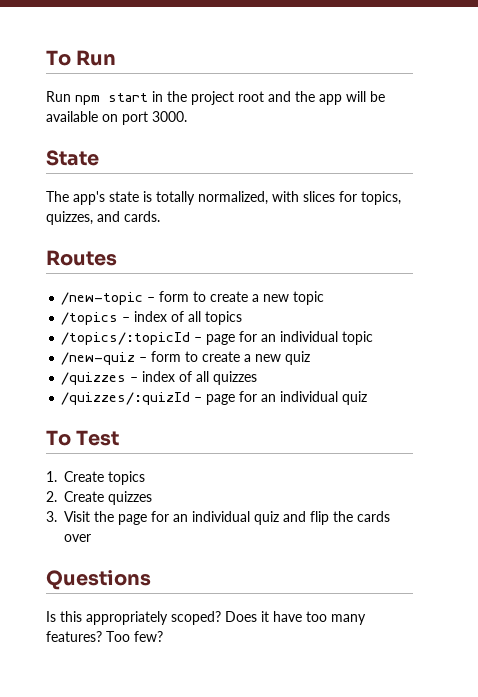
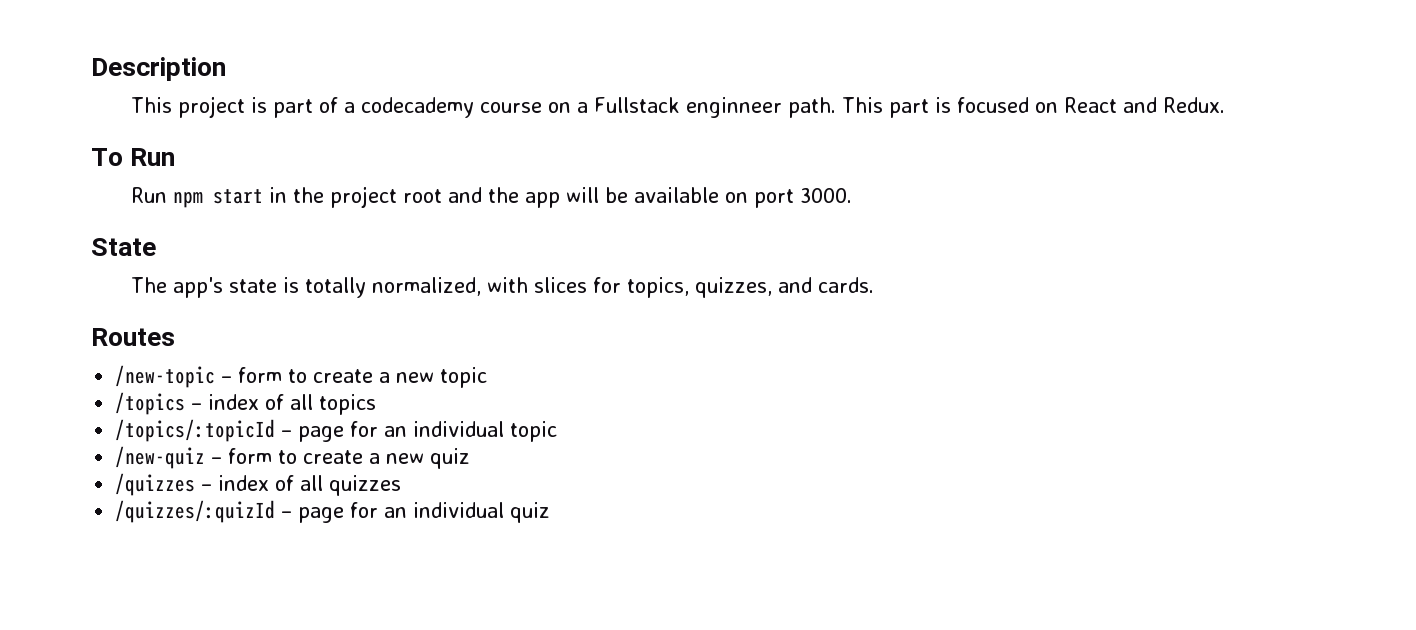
+ Description
+ This project is part of a codecademy course on a Fullstack enginneer path. This part is focused on React and Redux.
- To Test
- 1. Create topics
- 2. Create quizzes
- 3. Visit the page for an individual quiz and flip the cards over
- Questions
- Is this appropriately scoped? Does it have too many features? Too few?

